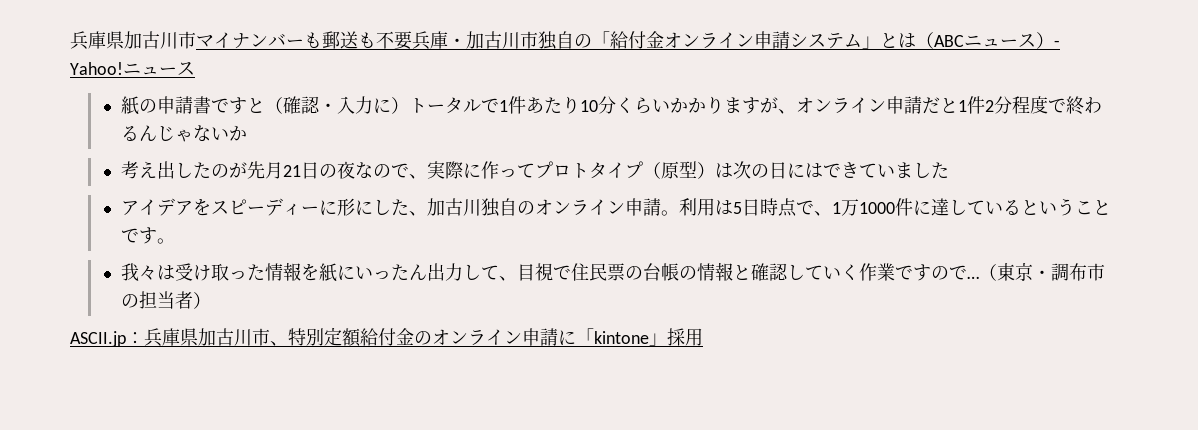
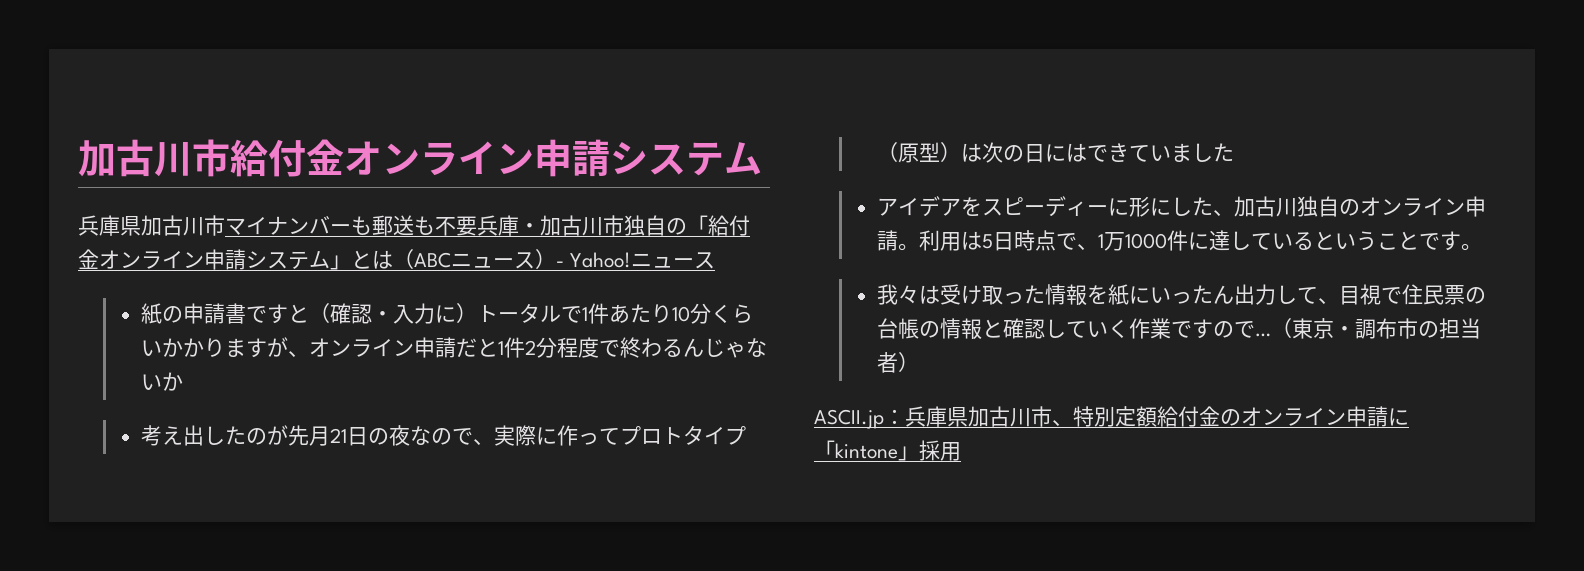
+ 加古川市給付金オンライン申請システム

